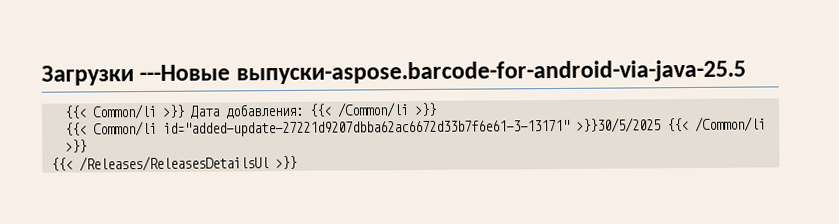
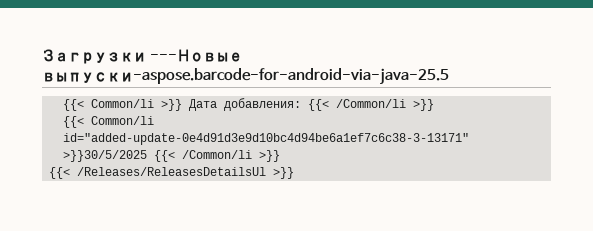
- {{< Common/li id="added-update-27221d9207dbba62ac6672d33b7f6e61-3-13171" >}}30/5/2025 {{< /Common/li >}}
+ {{< Common/li id="added-update-0e4d91d3e9d10bc4d94be6a1ef7c6c38-3-13171" >}}30/5/2025 {{< /Common/li >}}

